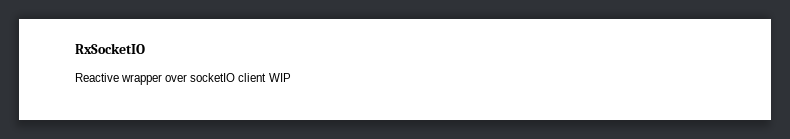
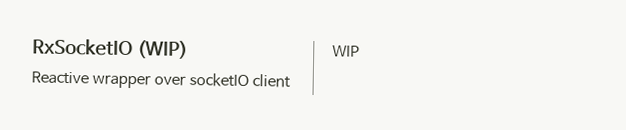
- RxSocketIO
+ RxSocketIO (WIP)

